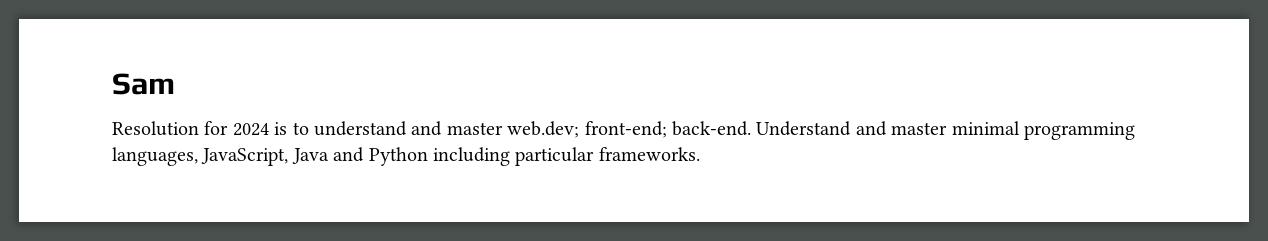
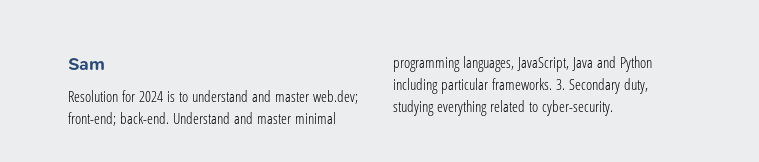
+ 3. Secondary duty, studying everything related to cyber-security.

